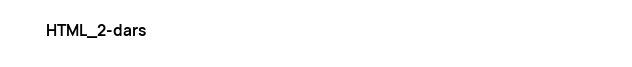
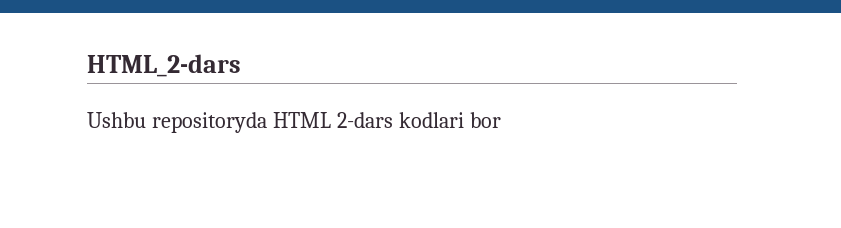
+ Ushbu repositoryda HTML 2-dars kodlari bor

